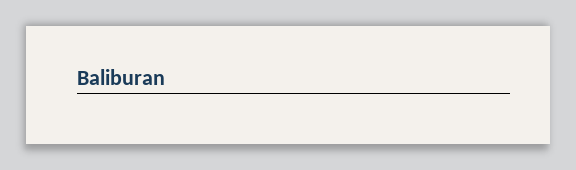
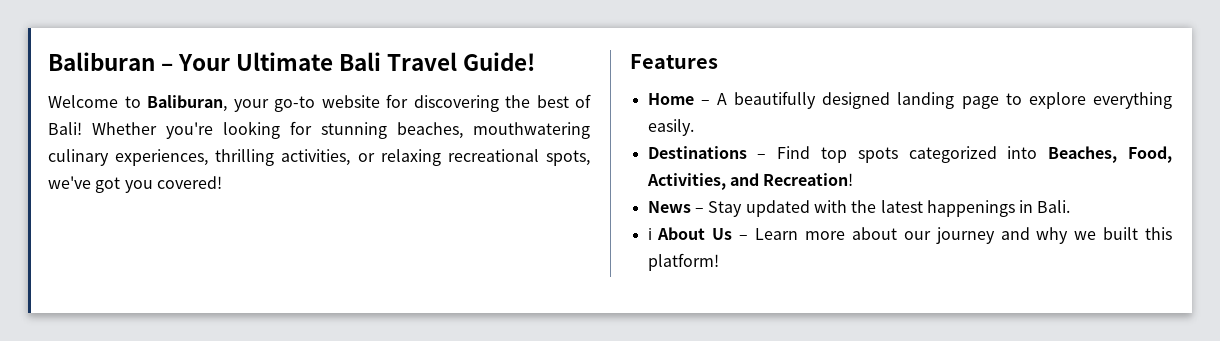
- Baliburan
+ Baliburan – Your Ultimate Bali Travel Guide!
+ Welcome to Baliburan, your go-to website for discovering the best of Bali! Whether you're looking for stunning beaches, mouthwatering culinary experiences, thrilling activities, or relaxing recreational spots, we've got you covered!
+ Features
+ Home – A beautifully designed landing page to explore everything easily.
+ Destinations – Find top spots categorized into Beaches, Food, Activities, and Recreation!
+ News – Stay updated with the latest happenings in Bali.
+ ℹ About Us – Learn more about our journey and why we built this platform!

